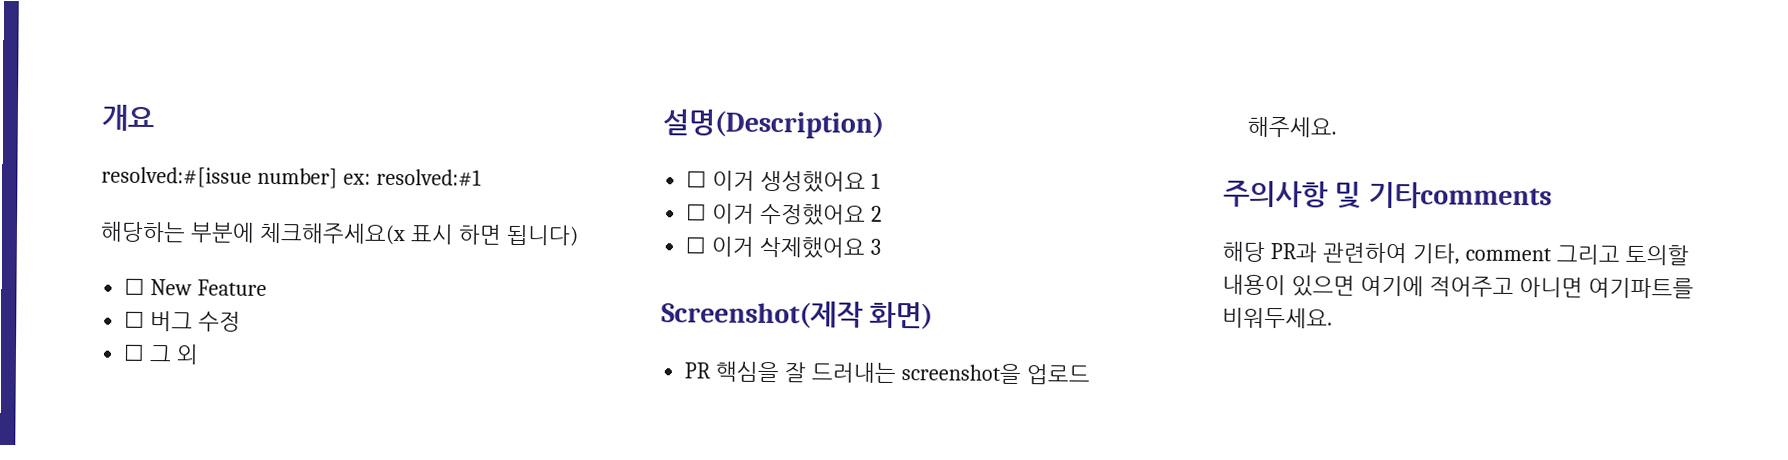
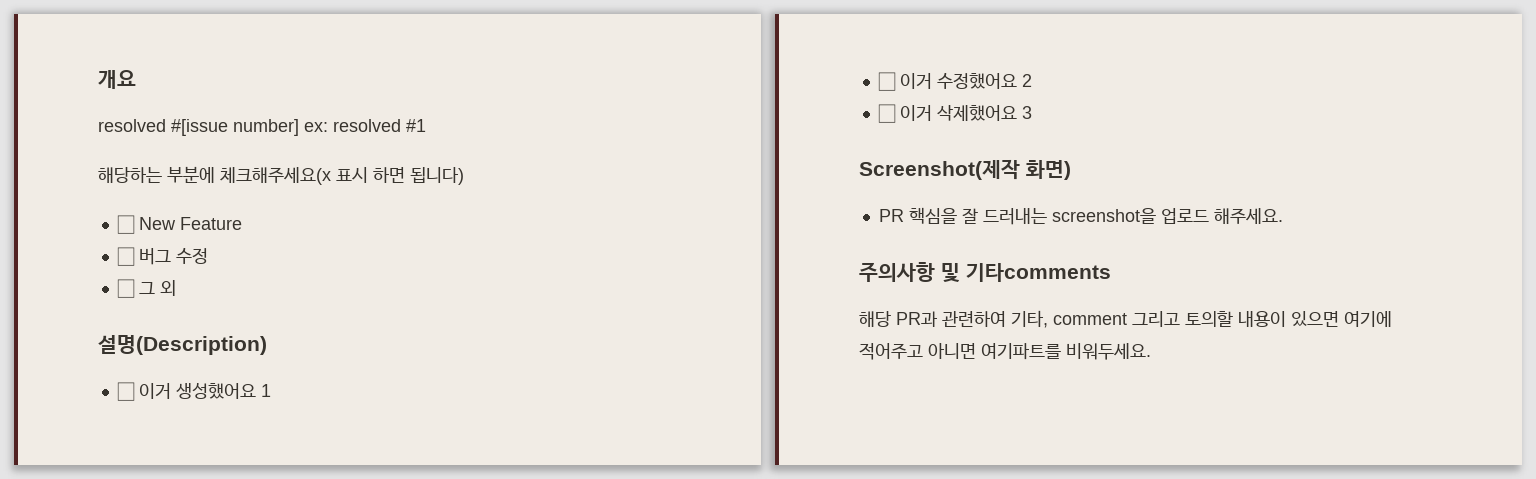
- resolved:#[issue number] ex: resolved:#1
+ resolved #[issue number] ex: resolved #1

